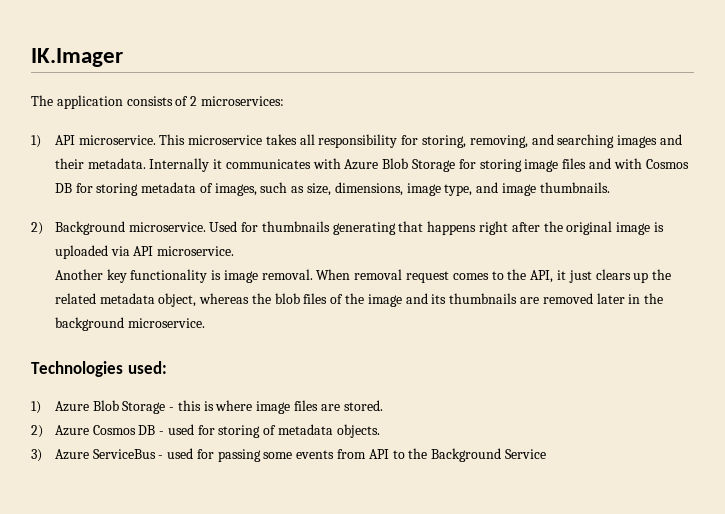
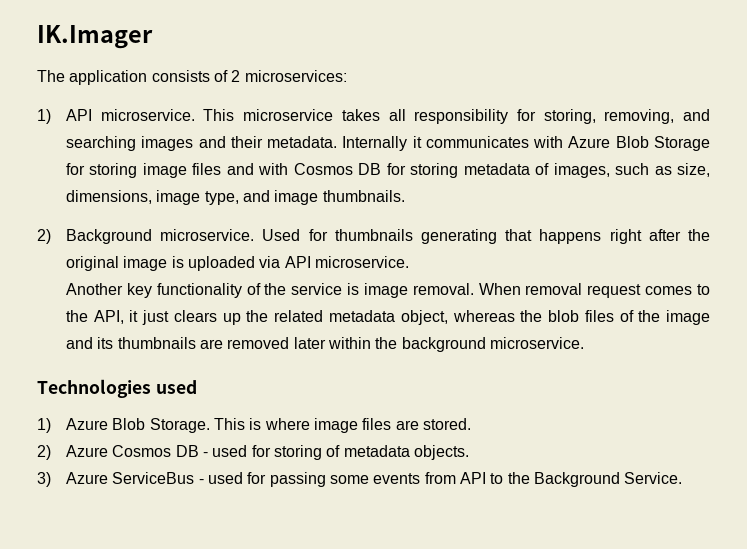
- Another key functionality is image removal.
+ Another key functionality of the service is image removal.
- When removal request comes to the API, it just clears up the related metadata object, whereas the blob files of the image and its thumbnails are removed later in the background microservice.
+ When removal request comes to the API, it just clears up the related metadata object, whereas the blob files of the image and its thumbnails are removed later within the background microservice.
- Technologies used:
+ Technologies used
- 1) Azure Blob Storage - this is where image files are stored.
+ 1) Azure Blob Storage. This is where image files are stored.
- 3) Azure ServiceBus - used for passing some events from API to the Background Service
+ 3) Azure ServiceBus - used for passing some events from API to the Background Service.

